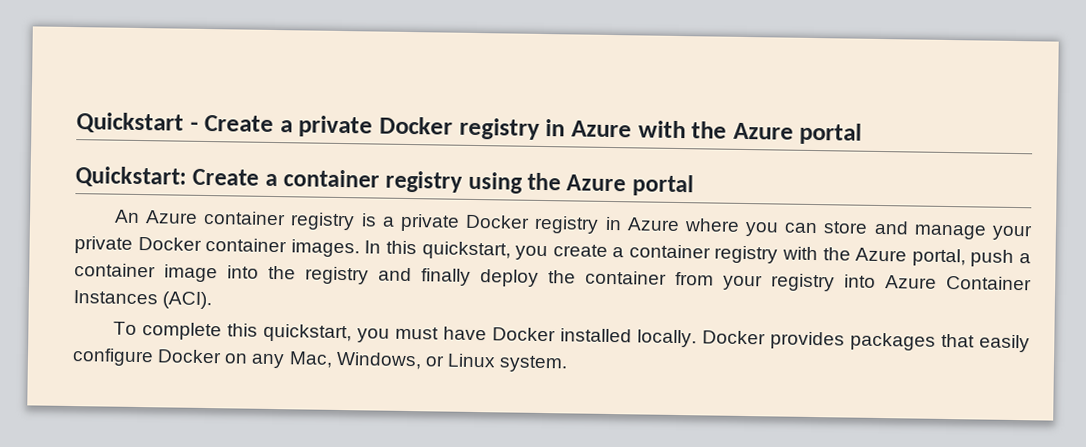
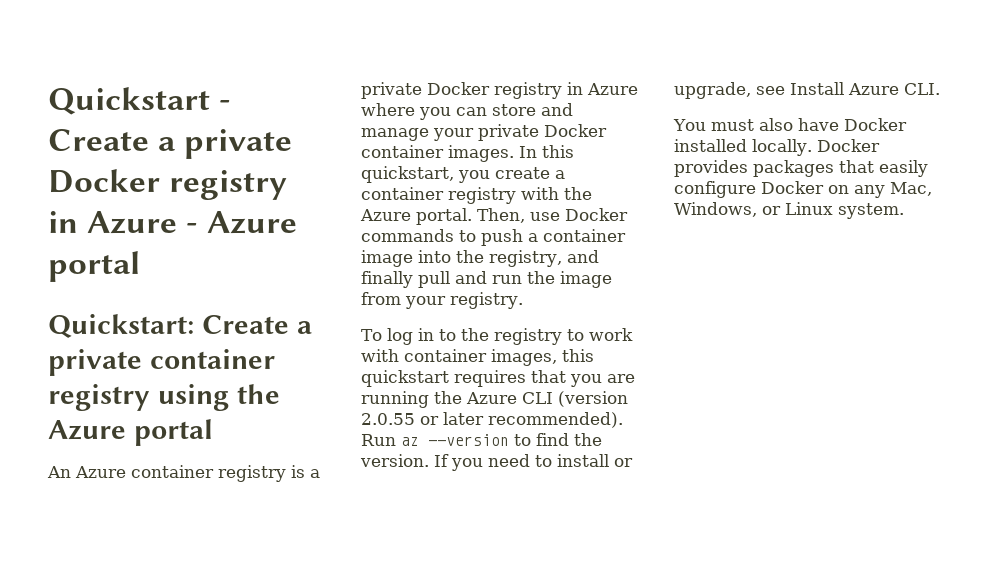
- Quickstart - Create a private Docker registry in Azure with the Azure portal
+ Quickstart - Create a private Docker registry in Azure - Azure portal
- Quickstart: Create a container registry using the Azure portal
+ Quickstart: Create a private container registry using the Azure portal
- In this quickstart, you create a container registry with the Azure portal, push a container image into the registry and finally deploy the container from your registry into Azure Container Instances (ACI).
- To complete this quickstart, you must have Docker installed locally.
+ In this quickstart, you create a container registry with the Azure portal. Then, use Docker commands to push a container image into the registry, and finally pull and run the image from your registry.
+ To log in to the registry to work with container images, this quickstart requires that you are running the Azure CLI (version 2.0.55 or later recommended). Run az --version to find the version. If you need to install or upgrade, see Install Azure CLI.
+ You must also have Docker installed locally.

